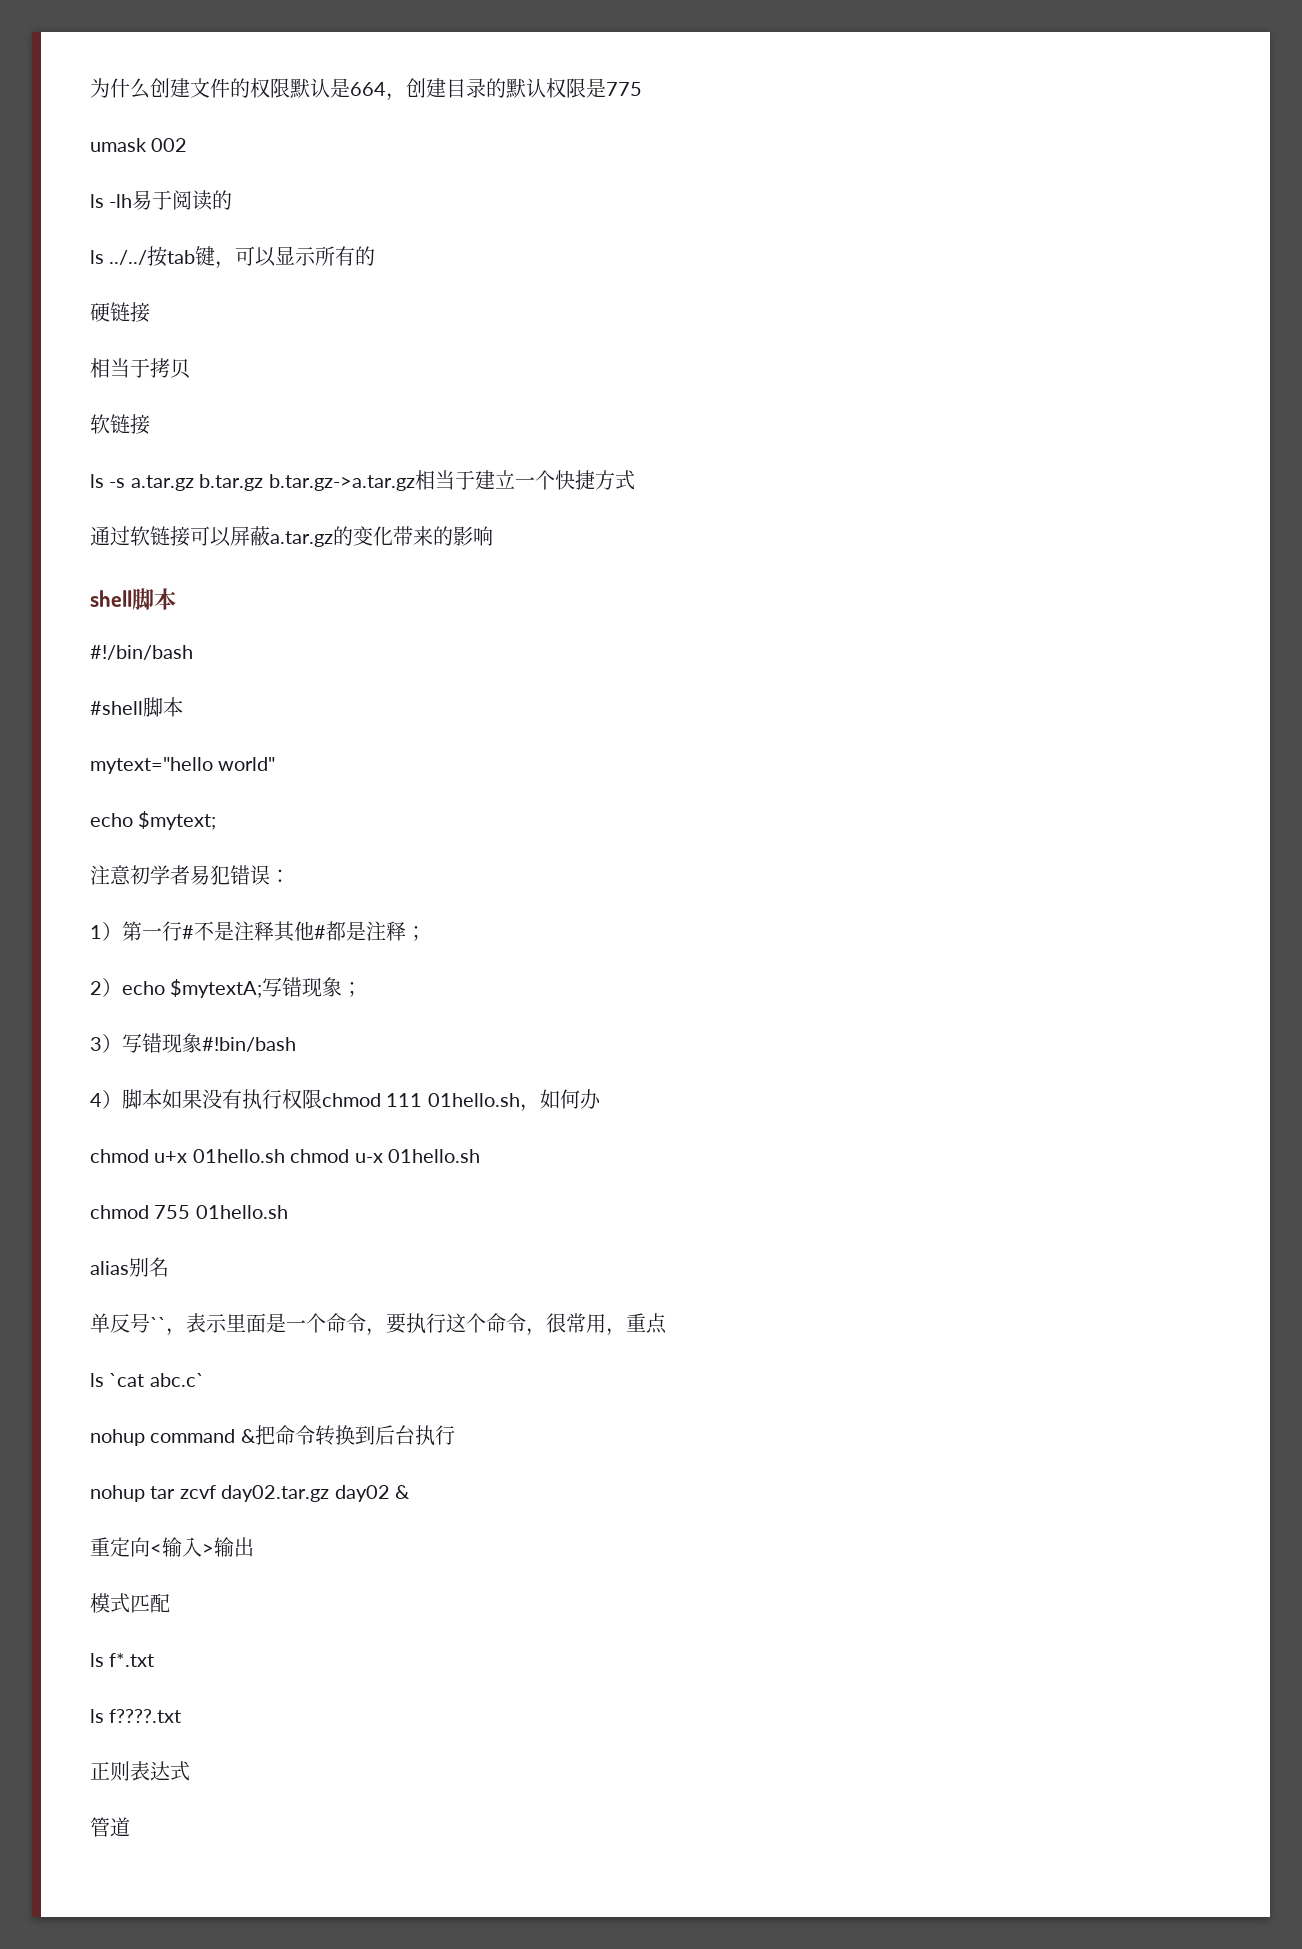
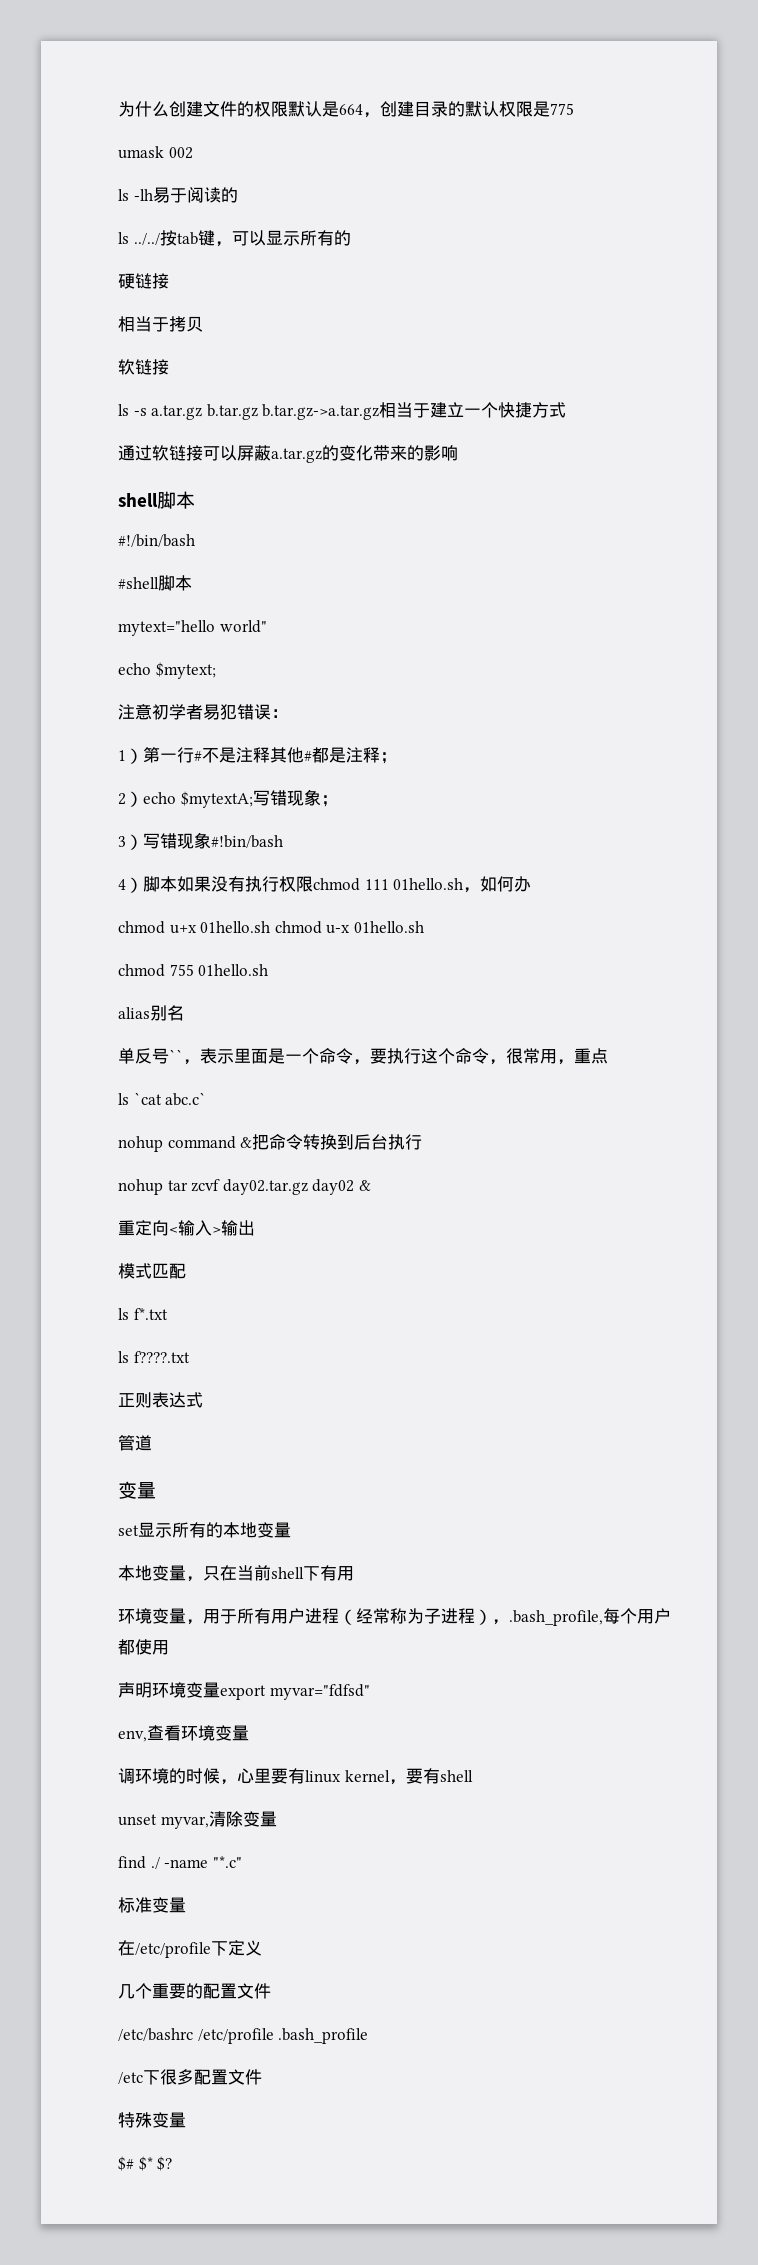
  管道
+ 变量
+ set显示所有的本地变量
+ 本地变量，只在当前shell下有用
+ 环境变量，用于所有用户进程（经常称为子进程），.bash_profile,每个用户都使用
+ 声明环境变量export myvar="fdfsd"
+ env,查看环境变量
+ 调环境的时候，心里要有linux kernel，要有shell
+ unset myvar,清除变量
+ find ./ -name "*.c"
+ 标准变量
+ 在/etc/profile下定义
+ 几个重要的配置文件
+ /etc/bashrc /etc/profile .bash_profile
+ /etc下很多配置文件
+ 特殊变量
+ $# $* $?

